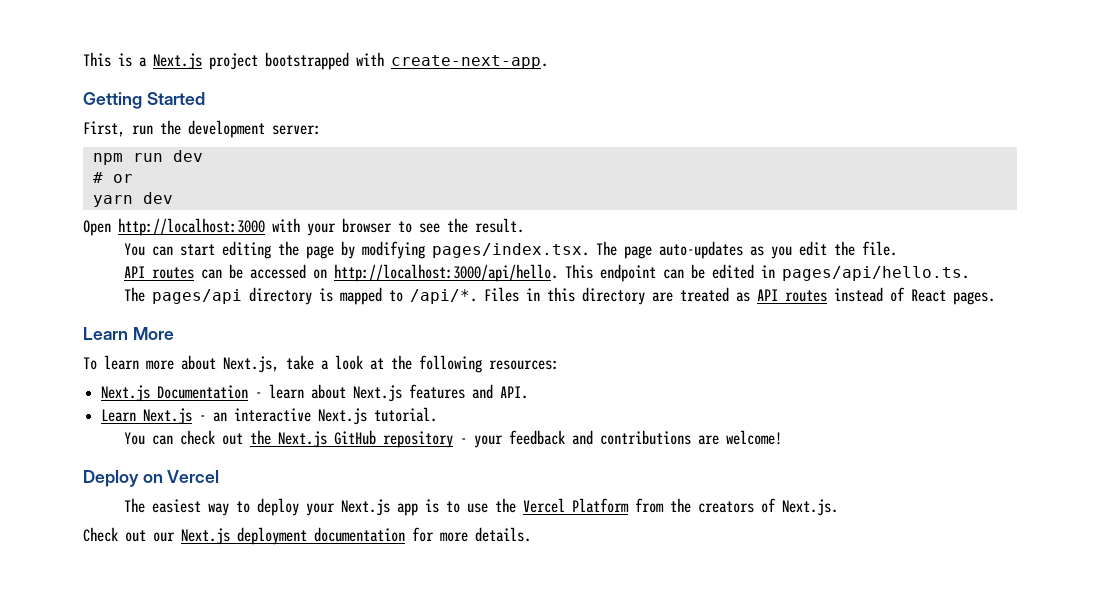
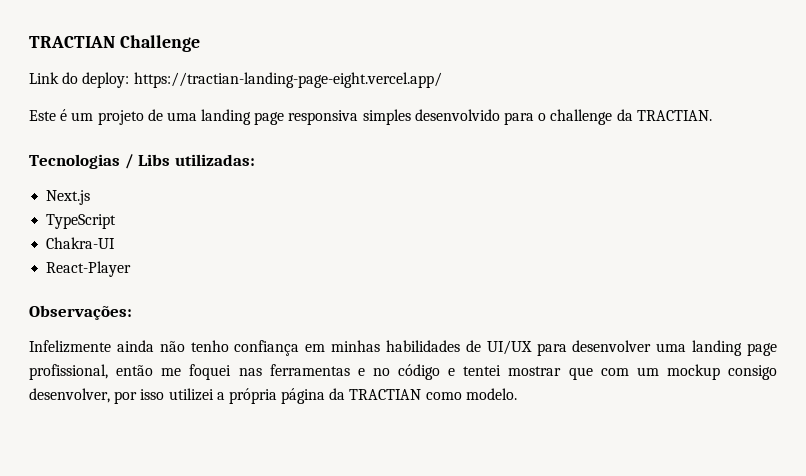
- This is a Next.js project bootstrapped with create-next-app.
- Getting Started
- First, run the development server:
- npm run dev
- # or
- yarn dev
- Open http://localhost:3000 with your browser to see the result.
- You can start editing the page by modifying pages/index.tsx. The page auto-updates as you edit the file.
- API routes can be accessed on http://localhost:3000/api/hello. This endpoint can be edited in pages/api/hello.ts.
- The pages/api directory is mapped to /api/*. Files in this directory are treated as API routes instead of React pages.
- Learn More
- To learn more about Next.js, take a look at the following resources:
- Next.js Documentation - learn about Next.js features and API.
- Learn Next.js - an interactive Next.js tutorial.
- You can check out the Next.js GitHub repository - your feedback and contributions are welcome!
- Deploy on Vercel
- The easiest way to deploy your Next.js app is to use the Vercel Platform from the creators of Next.js.
- Check out our Next.js deployment documentation for more details.
+ TRACTIAN Challenge
+ Link do deploy: https://tractian-landing-page-eight.vercel.app/
+ Este é um projeto de uma landing page responsiva simples desenvolvido para o challenge da TRACTIAN.
+ Tecnologias / Libs utilizadas:
+ Next.js
+ TypeScript
+ Chakra-UI
+ React-Player
+ Observações:
+ Infelizmente ainda não tenho confiança em minhas habilidades de UI/UX para desenvolver uma landing page profissional, então me foquei nas ferramentas e no código e tentei mostrar que com um mockup consigo desenvolver, por isso utilizei a própria página da TRACTIAN como modelo.

